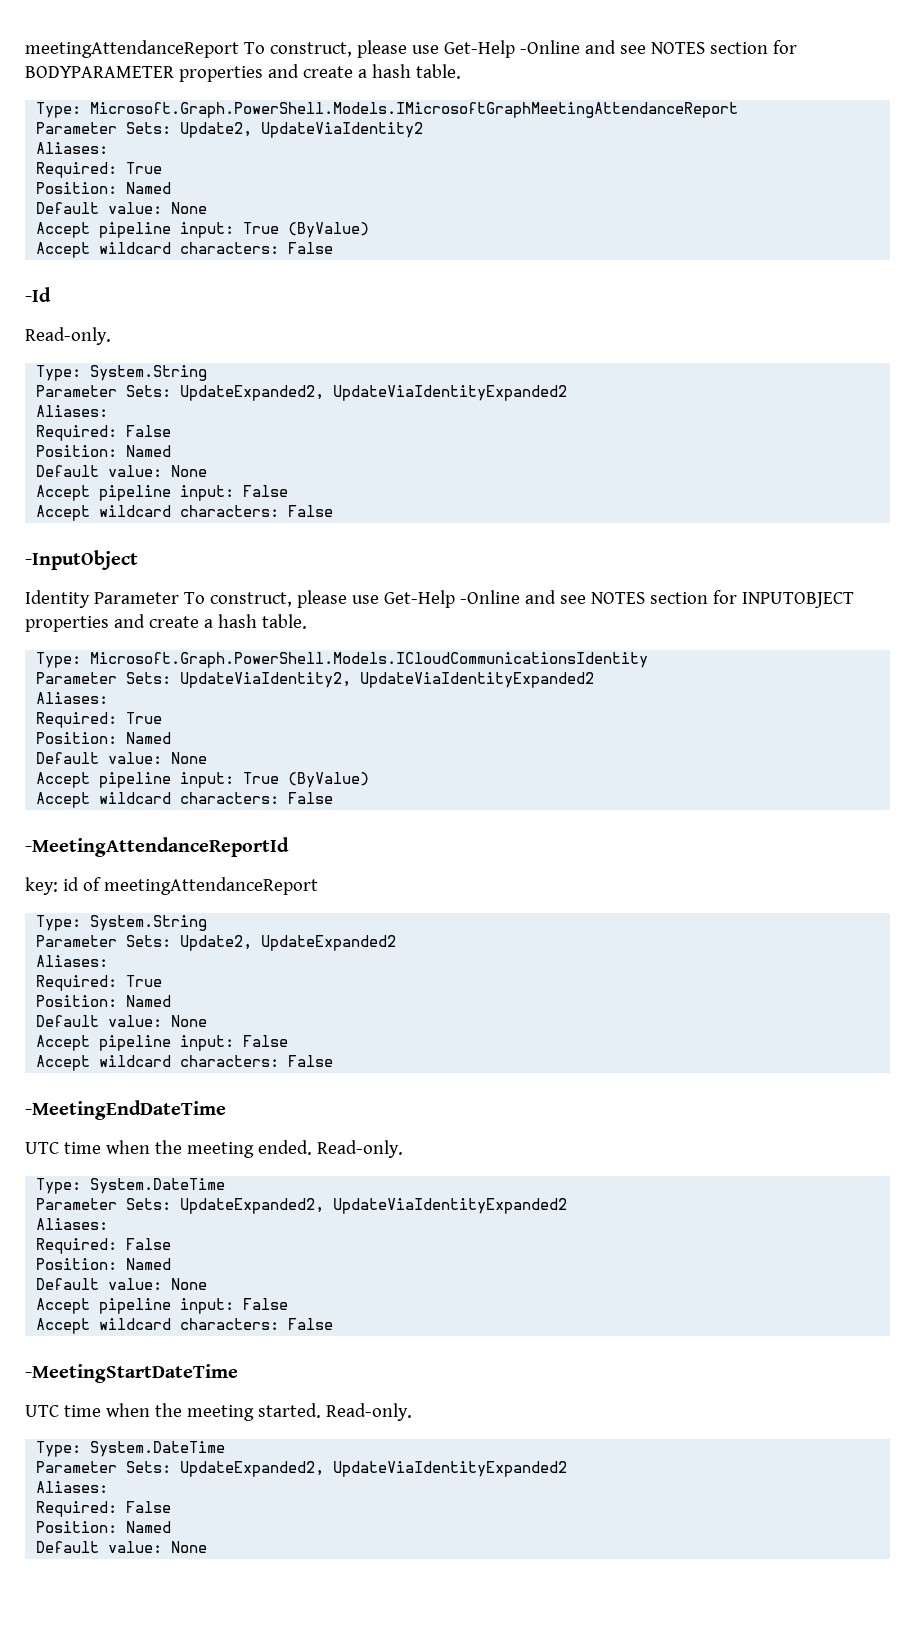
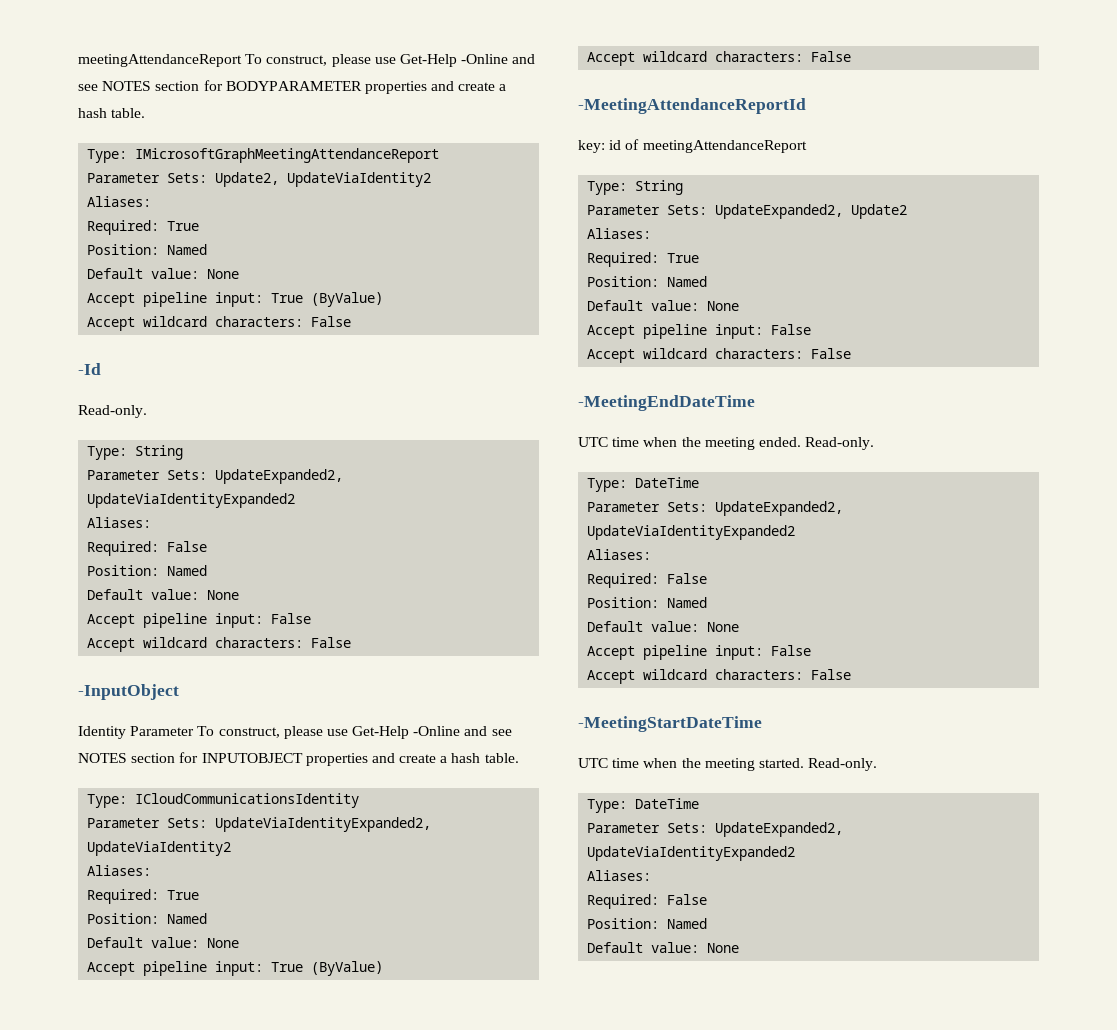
- Type: Microsoft.Graph.PowerShell.Models.IMicrosoftGraphMeetingAttendanceReport
+ Type: IMicrosoftGraphMeetingAttendanceReport
  -Id
  Read-only.
- Type: System.String
+ Type: String
- Type: Microsoft.Graph.PowerShell.Models.ICloudCommunicationsIdentity
- Parameter Sets: UpdateViaIdentity2, UpdateViaIdentityExpanded2
+ Type: ICloudCommunicationsIdentity
+ Parameter Sets: UpdateViaIdentityExpanded2, UpdateViaIdentity2
  key: id of meetingAttendanceReport
- Type: System.String
- Parameter Sets: Update2, UpdateExpanded2
+ Type: String
+ Parameter Sets: UpdateExpanded2, Update2
  UTC time when the meeting ended. Read-only.
- Type: System.DateTime
+ Type: DateTime
  UTC time when the meeting started. Read-only.
- Type: System.DateTime
+ Type: DateTime

